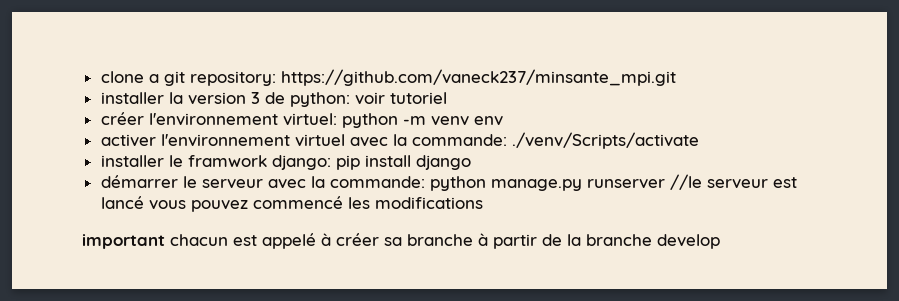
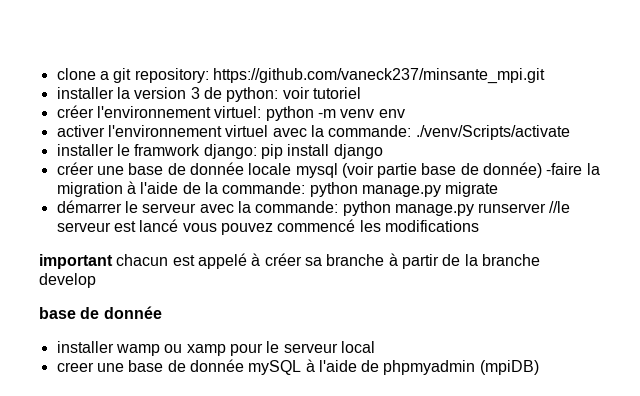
+ créer une base de donnée locale mysql (voir partie base de donnée) -faire la migration à l'aide de la commande: python manage.py migrate
  important chacun est appelé à créer sa branche à partir de la branche develop
+ base de donnée
+ installer wamp ou xamp pour le serveur local
+ creer une base de donnée mySQL à l'aide de phpmyadmin (mpiDB)

